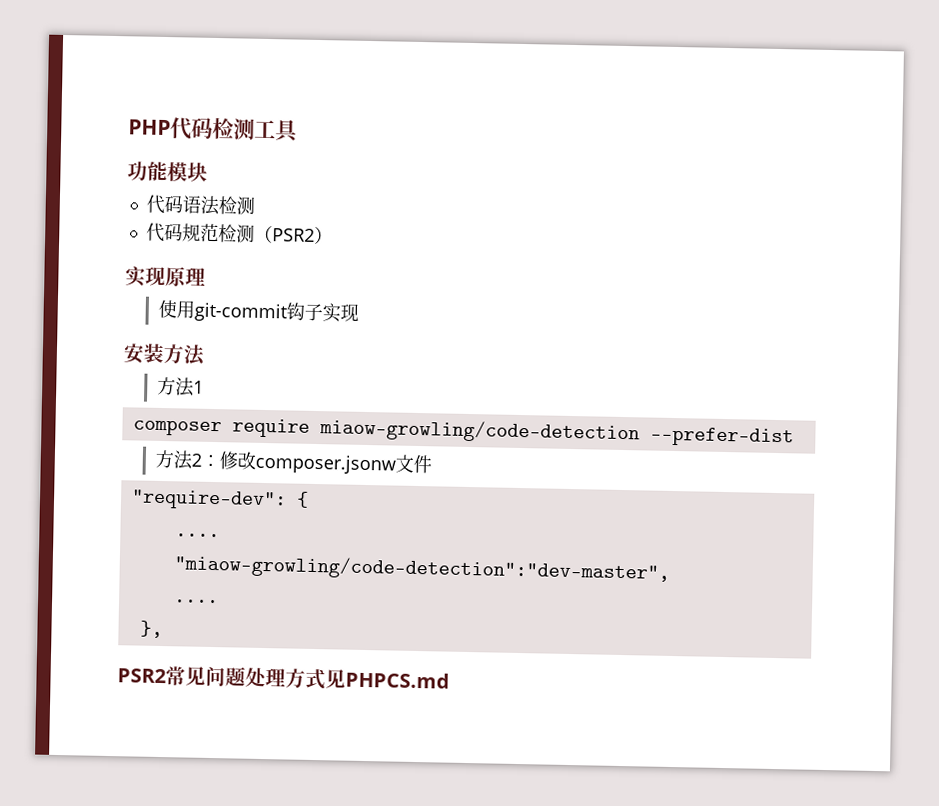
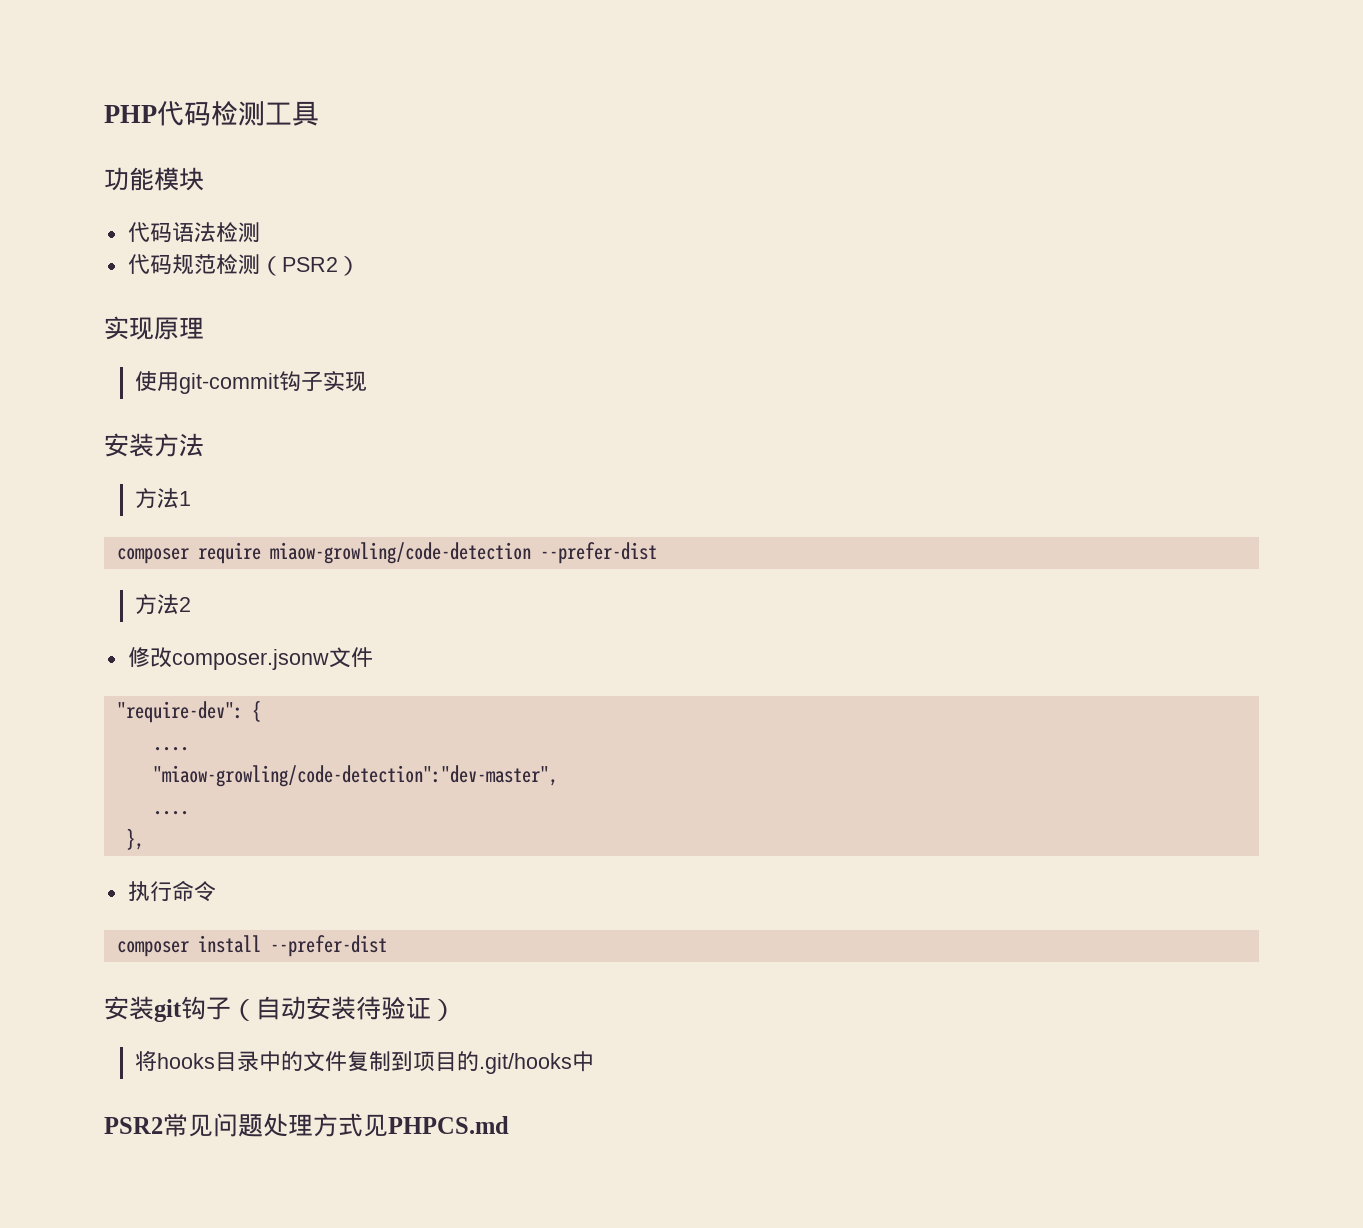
- 方法2：修改composer.jsonw文件
+ 方法2
+ 修改composer.jsonw文件
+ 执行命令
+ composer install --prefer-dist
+ 安装git钩子（自动安装待验证）
+ 将hooks目录中的文件复制到项目的.git/hooks中

